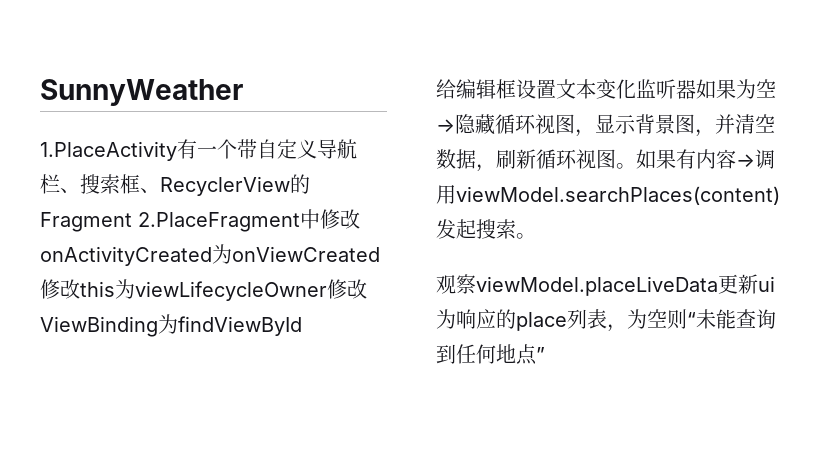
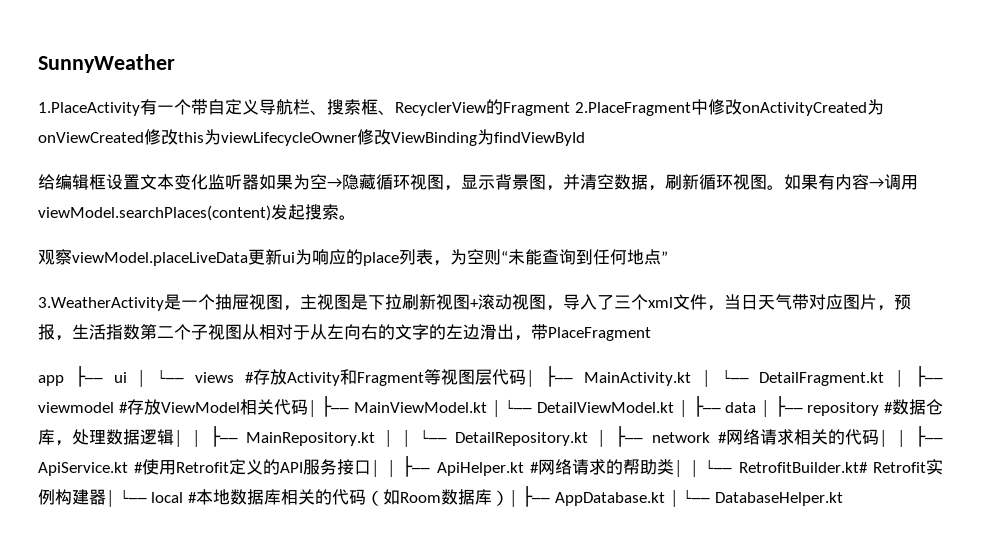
+ 3.WeatherActivity是一个抽屉视图，主视图是下拉刷新视图+滚动视图，导入了三个xml文件，当日天气带对应图片，预报，生活指数第二个子视图从相对于从左向右的文字的左边滑出，带PlaceFragment
+ app ├── ui │ └── views #存放Activity和Fragment等视图层代码│ ├── MainActivity.kt │ └── DetailFragment.kt │ ├── viewmodel #存放ViewModel相关代码│ ├── MainViewModel.kt │ └── DetailViewModel.kt │ ├── data │ ├── repository #数据仓库，处理数据逻辑│ │ ├── MainRepository.kt │ │ └── DetailRepository.kt │ ├── network #网络请求相关的代码│ │ ├── ApiService.kt #使用Retrofit定义的API服务接口│ │ ├── ApiHelper.kt #网络请求的帮助类│ │ └── RetrofitBuilder.kt# Retrofit实例构建器│ └── local #本地数据库相关的代码（如Room数据库）│ ├── AppDatabase.kt │ └── DatabaseHelper.kt

